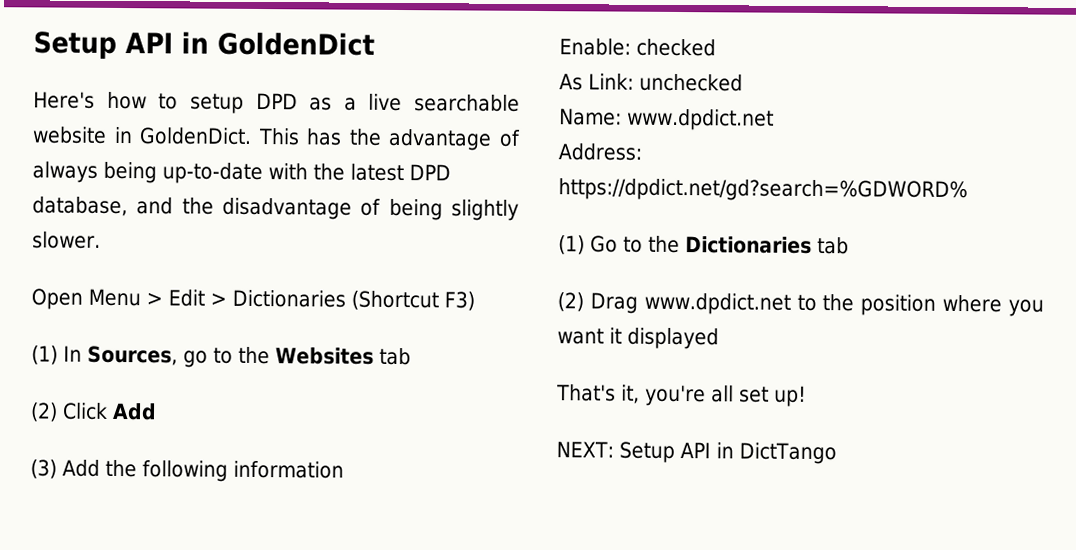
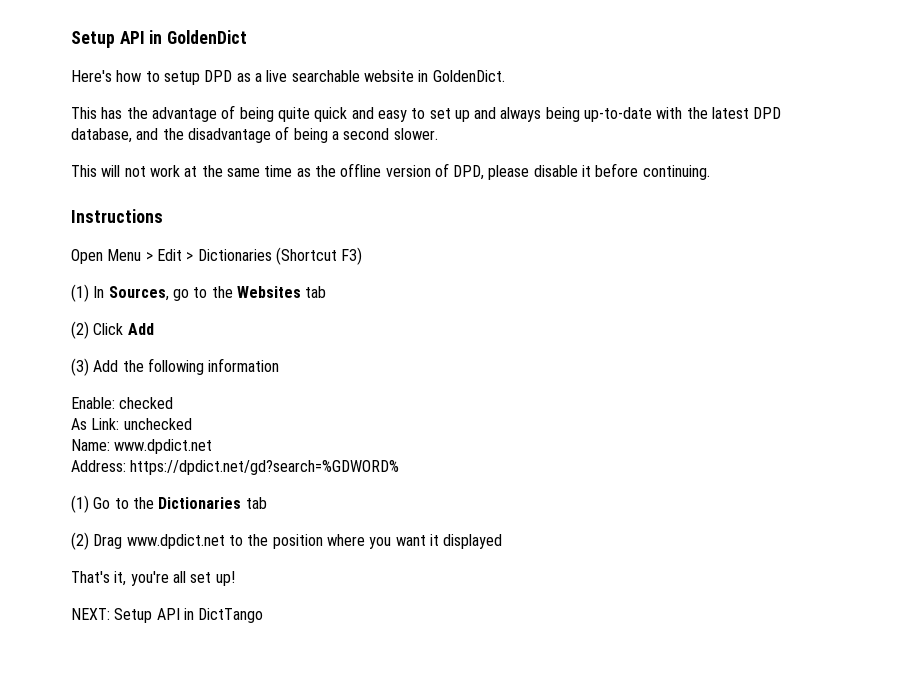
- Here's how to setup DPD as a live searchable website in GoldenDict. This has the advantage of always being up-to-date with the latest DPD database, and the disadvantage of being slightly slower.
+ Here's how to setup DPD as a live searchable website in GoldenDict.
+ This has the advantage of being quite quick and easy to set up and always being up-to-date with the latest DPD database, and the disadvantage of being a second slower.
+ This will not work at the same time as the offline version of DPD, please disable it before continuing.
+ Instructions

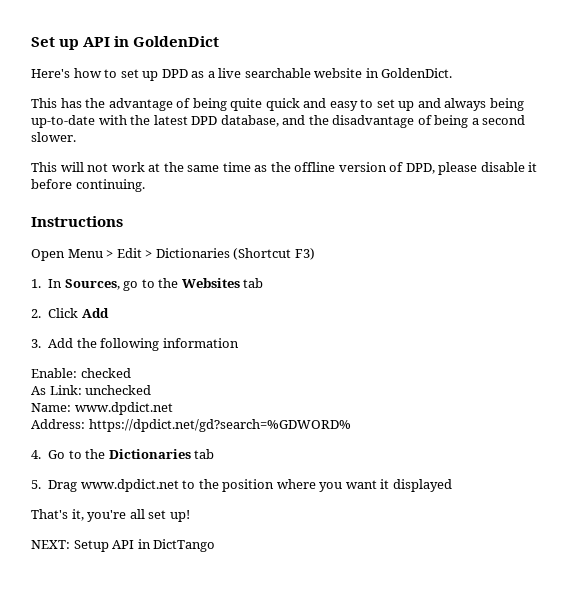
- Setup API in GoldenDict
+ Set up API in GoldenDict
- Here's how to setup DPD as a live searchable website in GoldenDict.
+ Here's how to set up DPD as a live searchable website in GoldenDict.
- (1) In Sources, go to the Websites tab
+ 1. In Sources, go to the Websites tab
- (2) Click Add
+ 2. Click Add
- (3) Add the following information
+ 3. Add the following information
- (1) Go to the Dictionaries tab
+ 4. Go to the Dictionaries tab
- (2) Drag www.dpdict.net to the position where you want it displayed
+ 5. Drag www.dpdict.net to the position where you want it displayed

